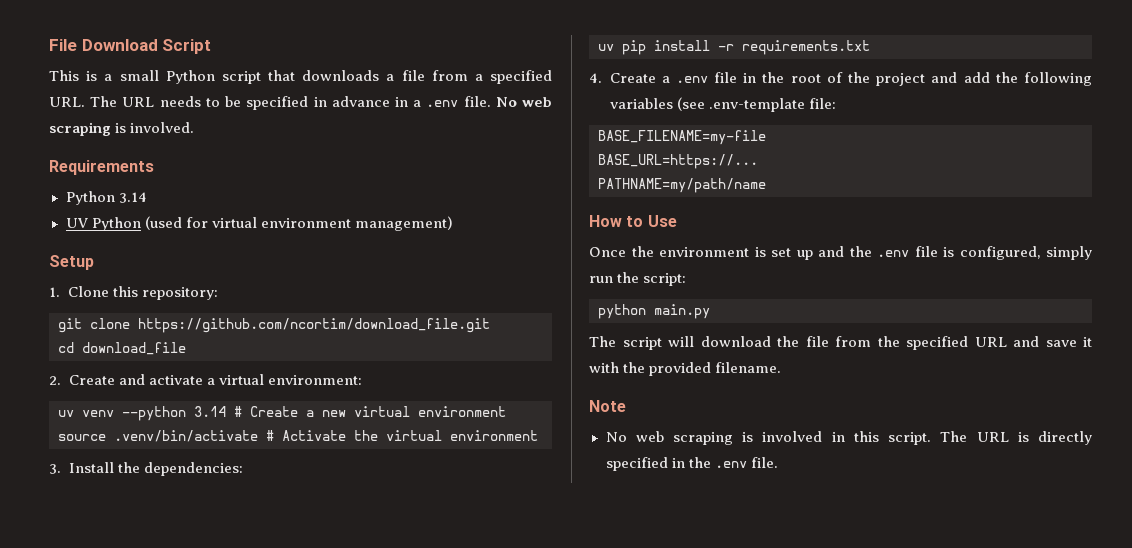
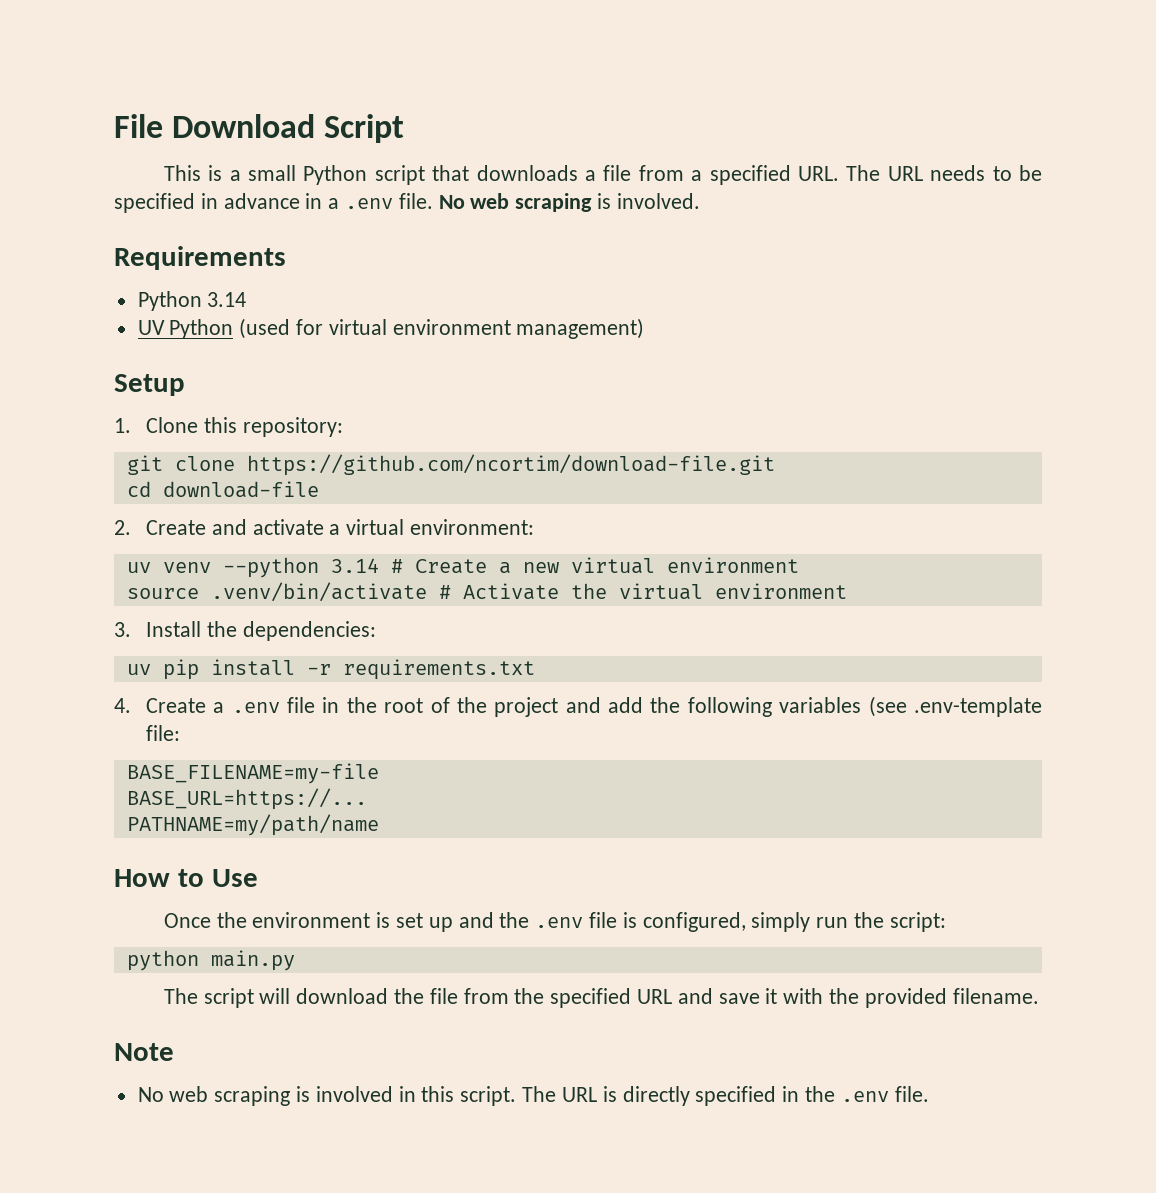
- git clone https://github.com/ncortim/download_file.git
+ git clone https://github.com/ncortim/download-file.git
- cd download_file
+ cd download-file

